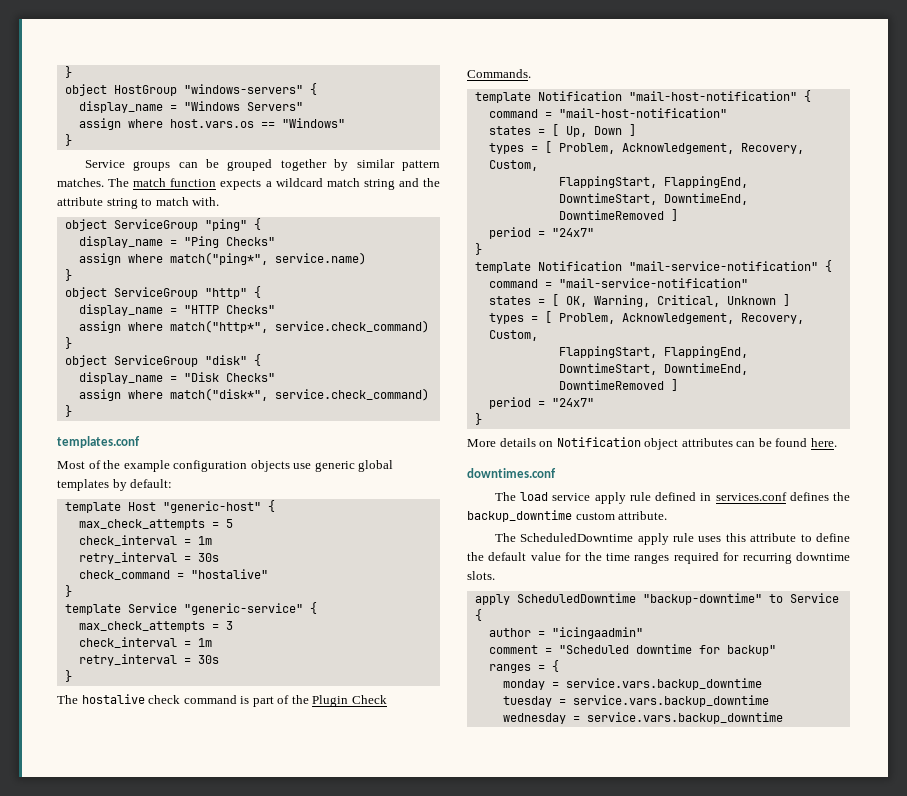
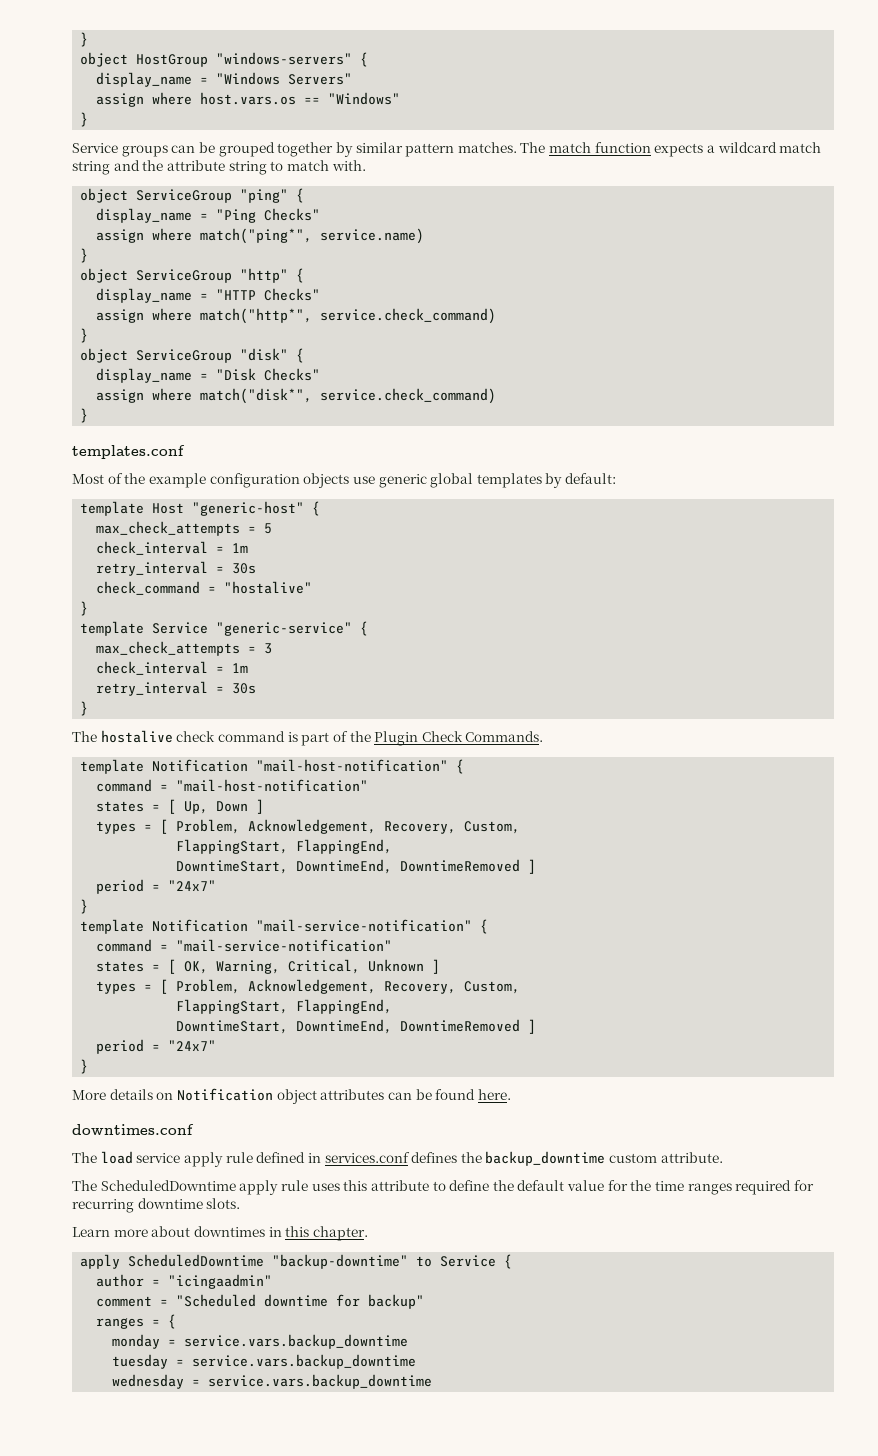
+ Learn more about downtimes in this chapter.

